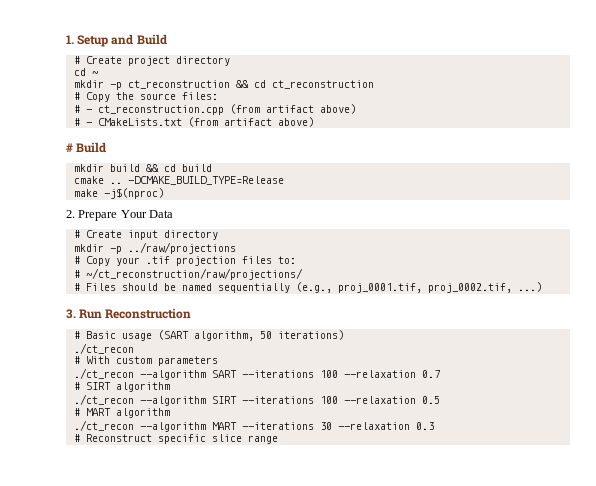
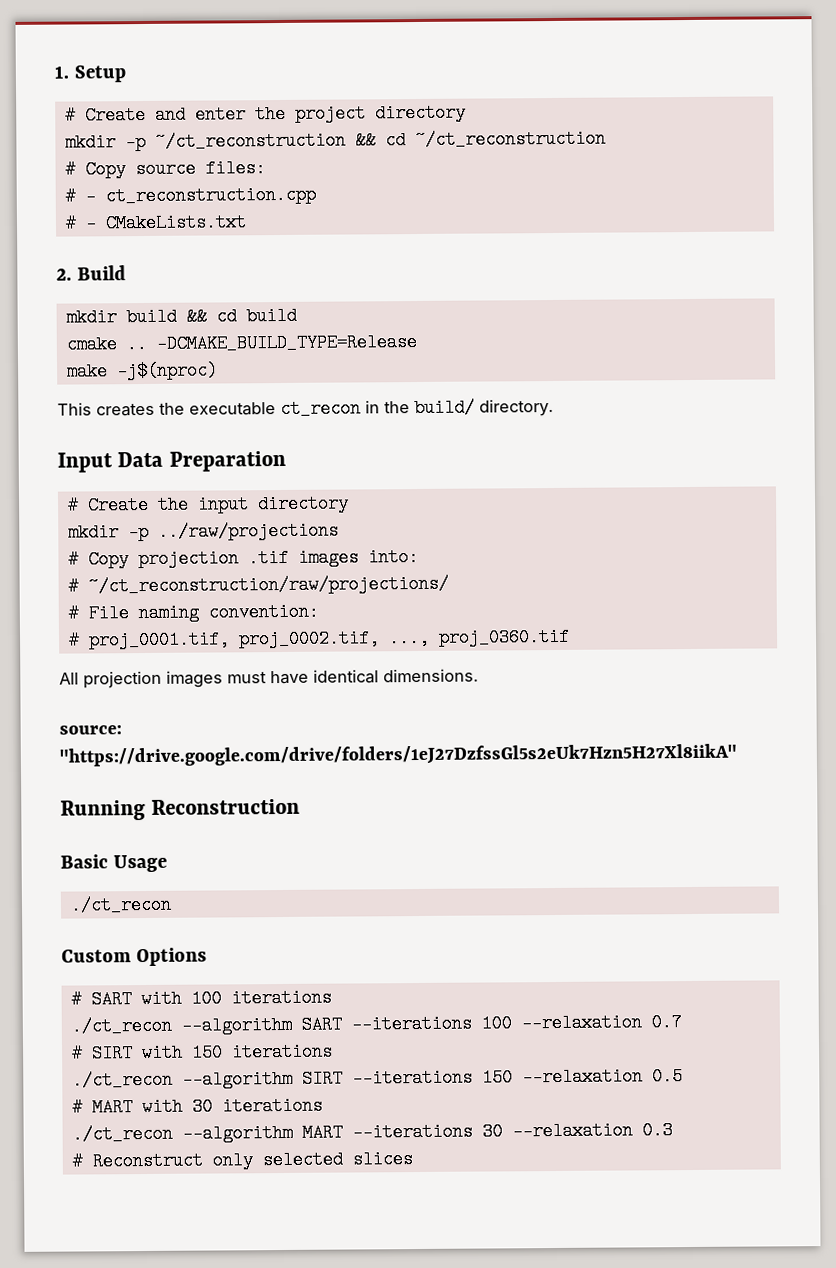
- 1. Setup and Build
- # Create project directory
+ 1. Setup
+ # Create and enter the project directory
- cd ~
- mkdir -p ct_reconstruction && cd ct_reconstruction
- # Copy the source files:
+ mkdir -p ~/ct_reconstruction && cd ~/ct_reconstruction
+ # Copy source files:
- # - ct_reconstruction.cpp (from artifact above)
+ # - ct_reconstruction.cpp
- # - CMakeLists.txt (from artifact above)
- # Build
+ # - CMakeLists.txt
+ 2. Build
- 2. Prepare Your Data
- # Create input directory
+ This creates the executable ct_recon in the build/ directory.
+ Input Data Preparation
+ # Create the input directory
- # Copy your .tif projection files to:
+ # Copy projection .tif images into:
  # ~/ct_reconstruction/raw/projections/
- # Files should be named sequentially (e.g., proj_0001.tif, proj_0002.tif, ...)
- 3. Run Reconstruction
- # Basic usage (SART algorithm, 50 iterations)
+ # File naming convention:
+ # proj_0001.tif, proj_0002.tif, ..., proj_0360.tif
+ All projection images must have identical dimensions.
+ source: "https://drive.google.com/drive/folders/1eJ27DzfssGl5s2eUk7Hzn5H27Xl8iikA"
+ Running Reconstruction
+ Basic Usage
  ./ct_recon
- # With custom parameters
+ Custom Options
+ # SART with 100 iterations
- # SIRT algorithm
+ # SIRT with 150 iterations
- ./ct_recon --algorithm SIRT --iterations 100 --relaxation 0.5
+ ./ct_recon --algorithm SIRT --iterations 150 --relaxation 0.5
- # MART algorithm
+ # MART with 30 iterations
- # Reconstruct specific slice range
+ # Reconstruct only selected slices

